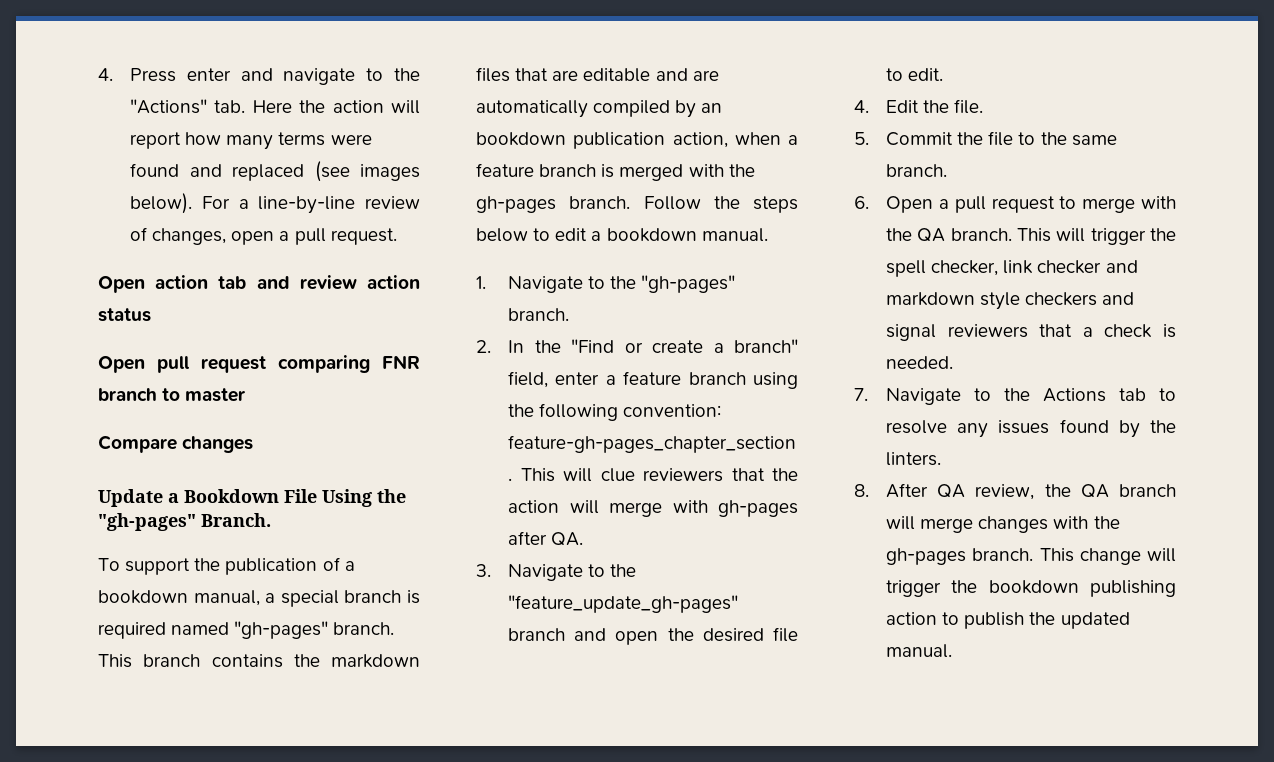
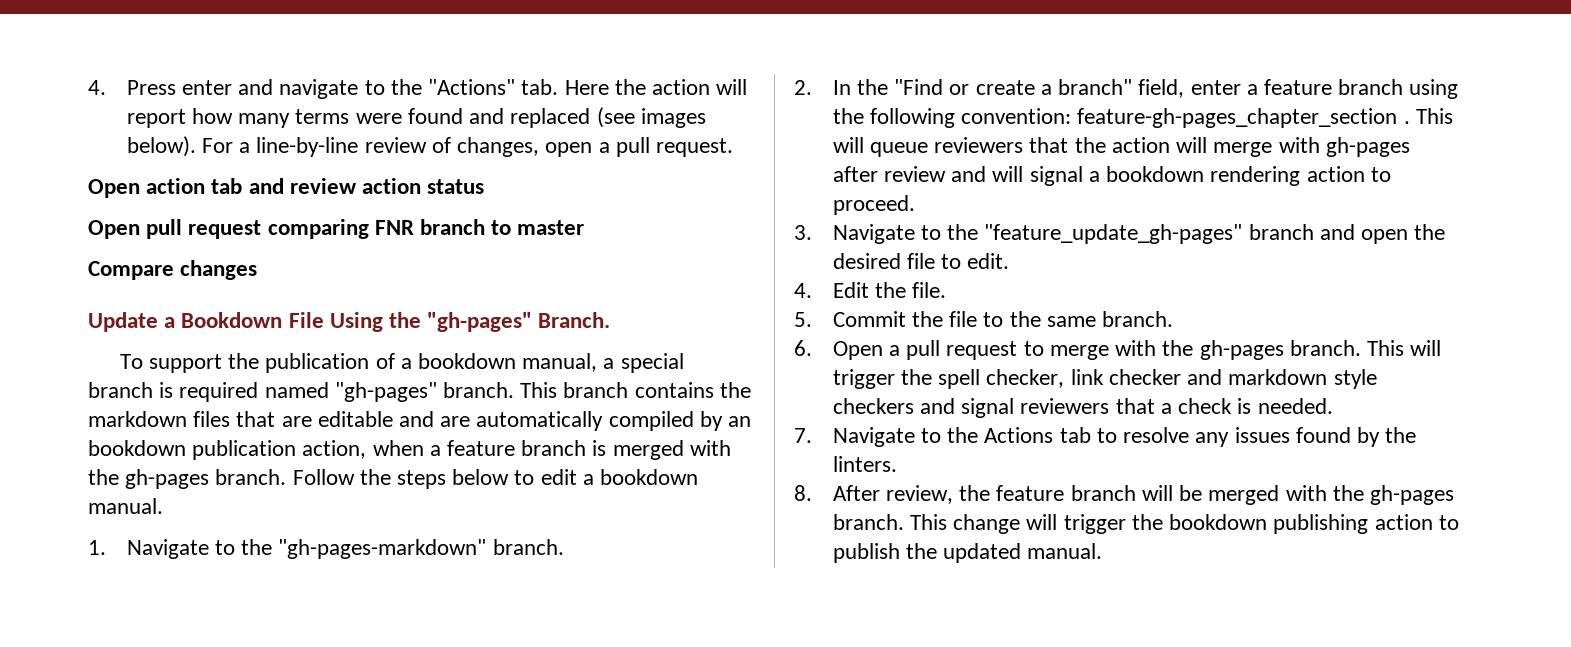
- 1. Navigate to the "gh-pages" branch.
+ 1. Navigate to the "gh-pages-markdown" branch.
- This will clue reviewers that the action will merge with gh-pages after QA.
+ This will queue reviewers that the action will merge with gh-pages after review and will signal a bookdown rendering action to proceed.
- 6. Open a pull request to merge with the QA branch.
+ 6. Open a pull request to merge with the gh-pages branch.
- 8. After QA review, the QA branch will merge changes with the gh-pages branch.
+ 8. After review, the feature branch will be merged with the gh-pages branch.

